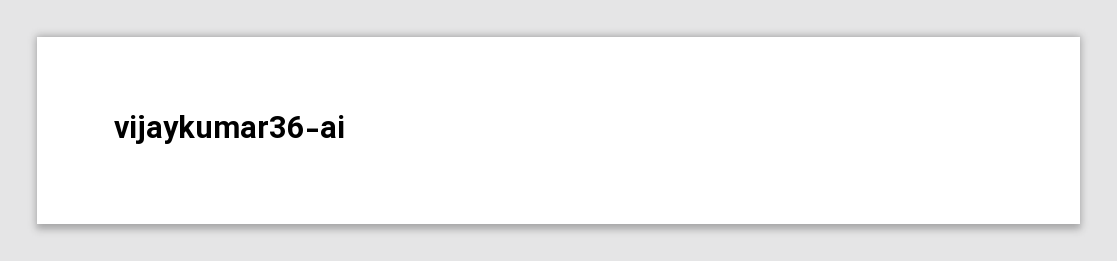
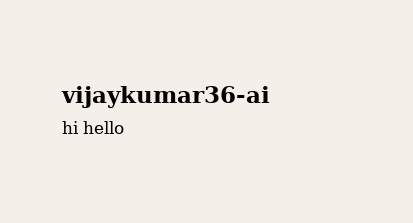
+ hi hello

